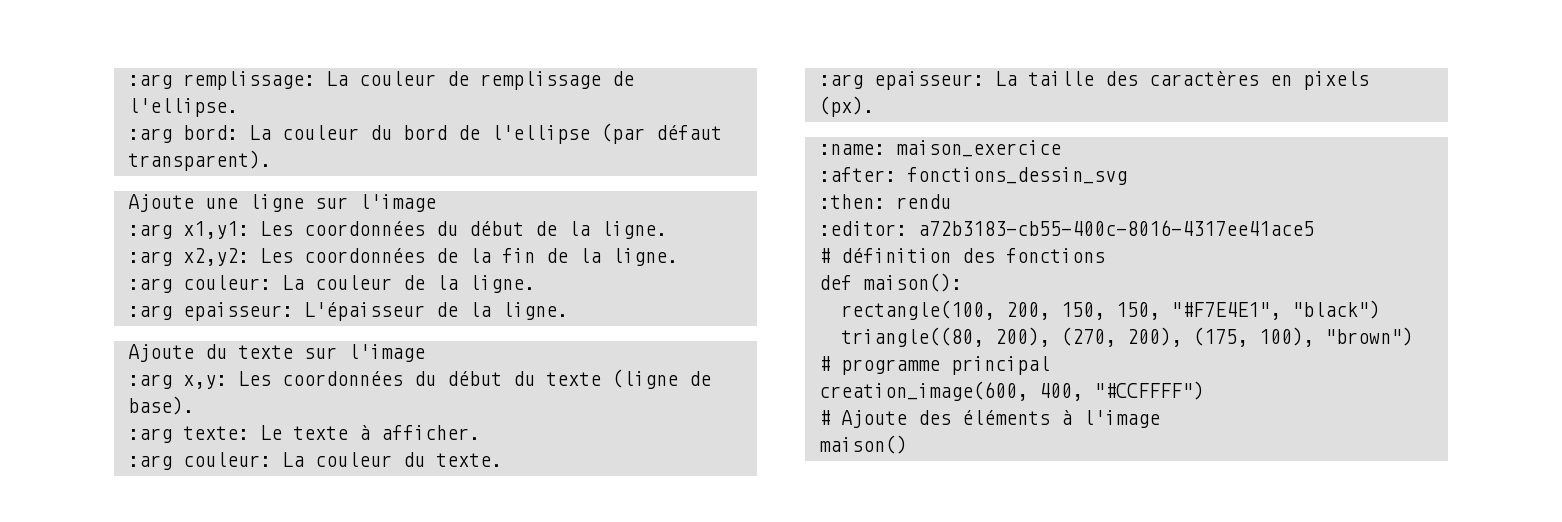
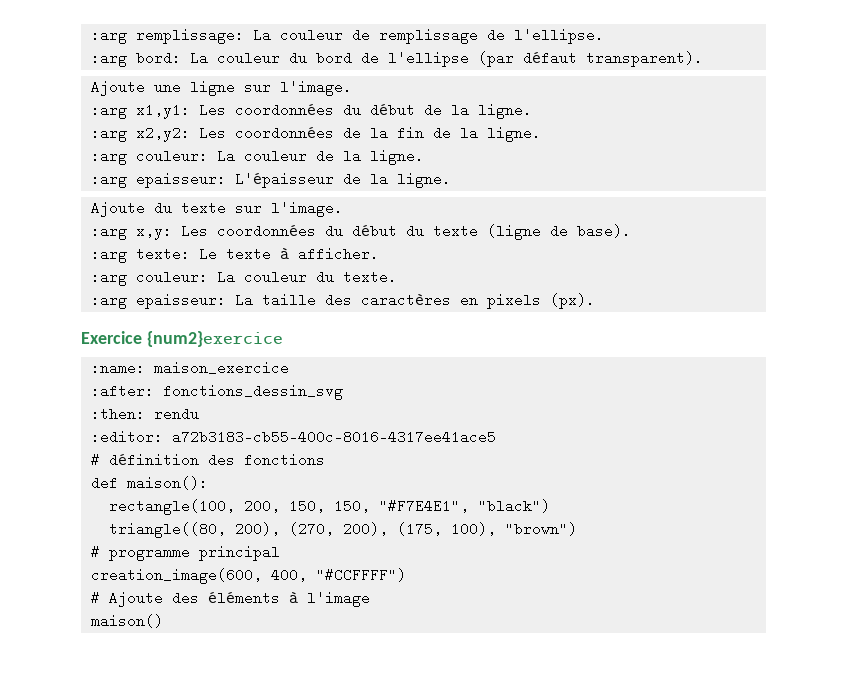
- Ajoute une ligne sur l'image
+ Ajoute une ligne sur l'image.
- Ajoute du texte sur l'image
+ Ajoute du texte sur l'image.
+ Exercice {num2}exercice

